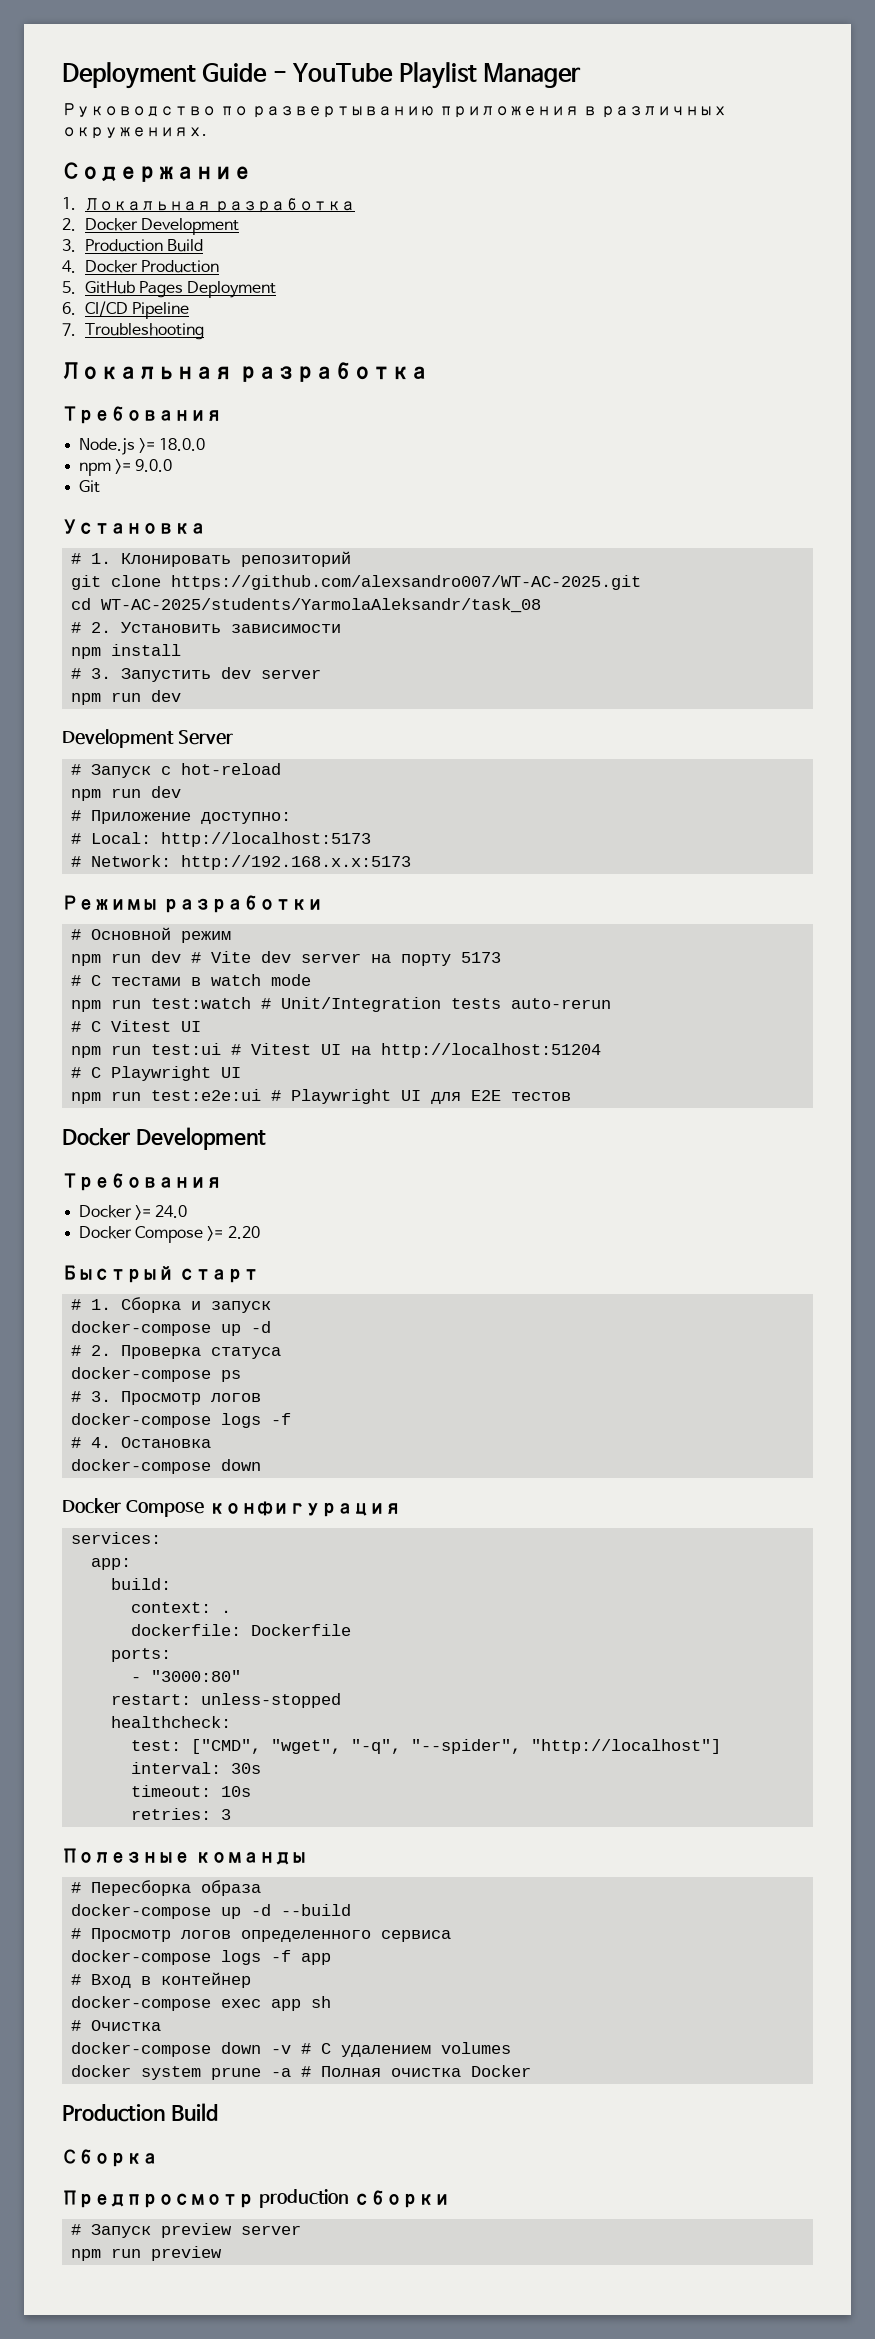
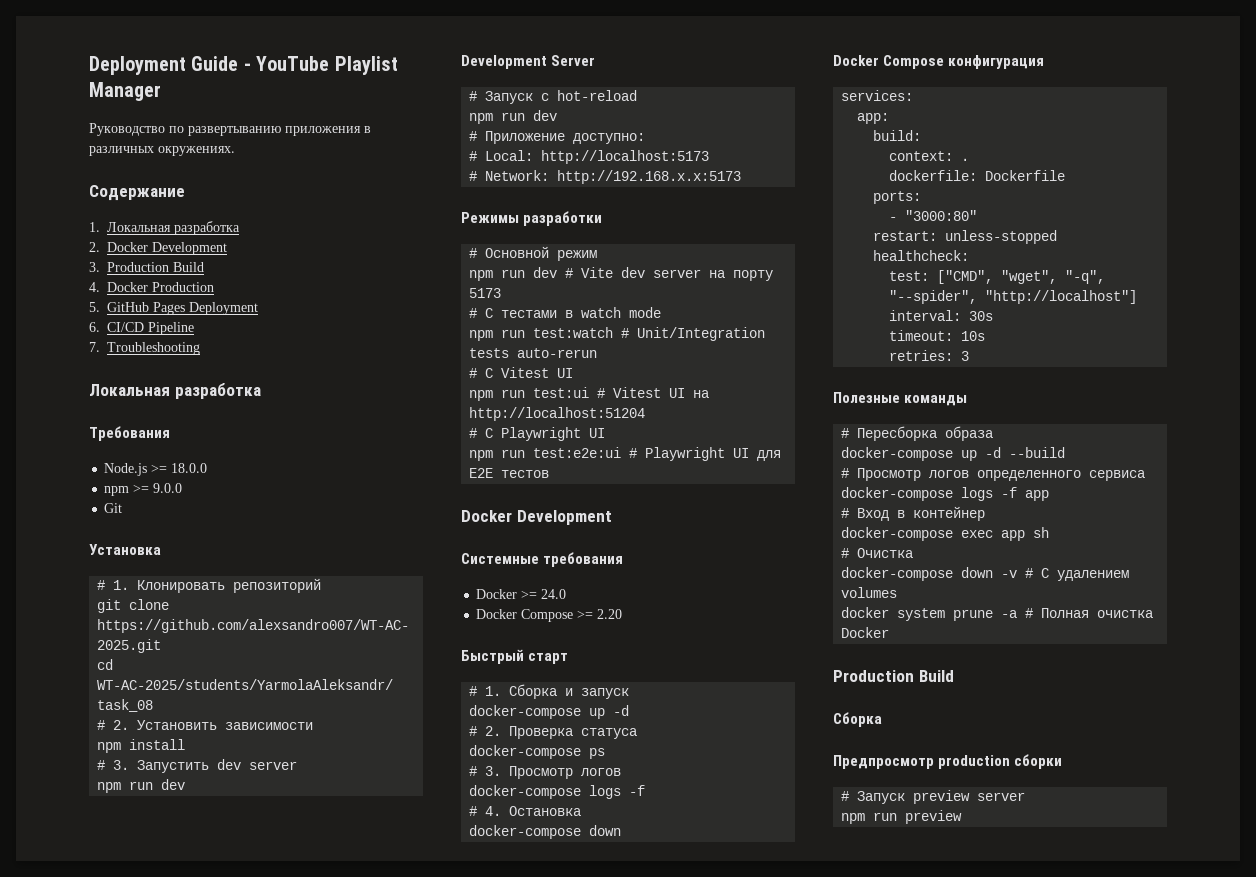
  npm run test:e2e:ui # Playwright UI для E2E тестов
  Docker Development
- Требования
+ Системные требования

